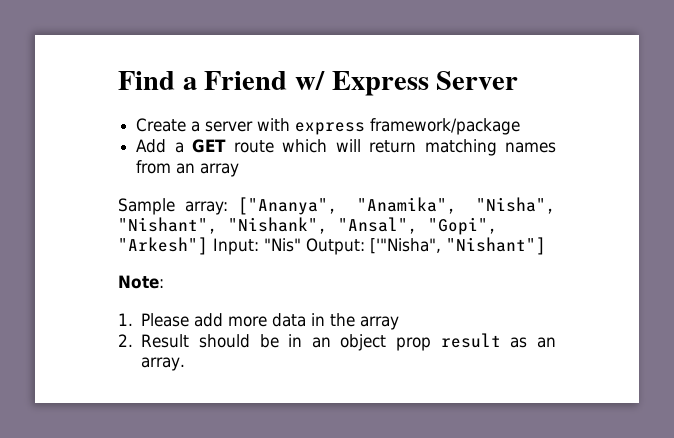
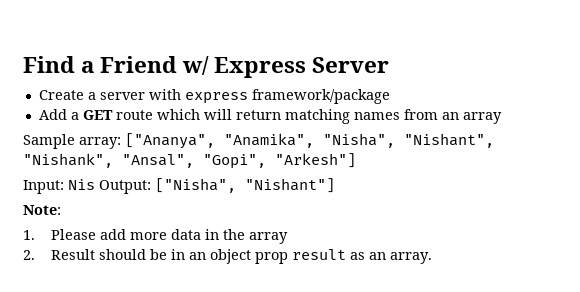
- Sample array: ["Ananya", "Anamika", "Nisha", "Nishant", "Nishank", "Ansal", "Gopi", "Arkesh"] Input: "Nis" Output: ['"Nisha", "Nishant"]
+ Sample array: ["Ananya", "Anamika", "Nisha", "Nishant", "Nishank", "Ansal", "Gopi", "Arkesh"]
+ Input: Nis Output: ["Nisha", "Nishant"]

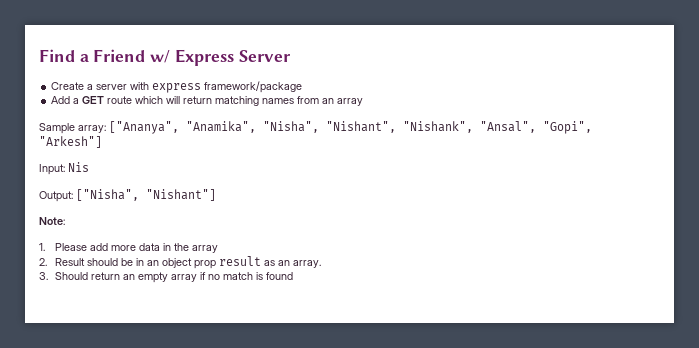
- Input: Nis Output: ["Nisha", "Nishant"]
+ Input: Nis
+ Output: ["Nisha", "Nishant"]
+ 3. Should return an empty array if no match is found

